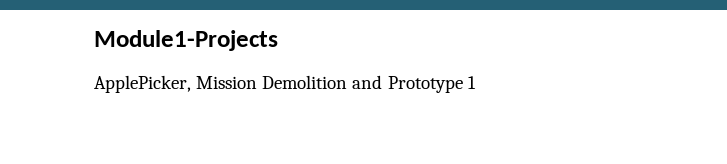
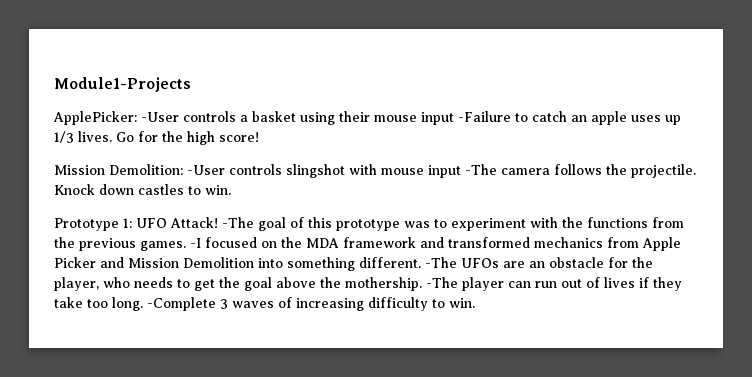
- ApplePicker, Mission Demolition and Prototype 1
+ ApplePicker: -User controls a basket using their mouse input -Failure to catch an apple uses up 1/3 lives. Go for the high score!
+ Mission Demolition: -User controls slingshot with mouse input -The camera follows the projectile. Knock down castles to win.
+ Prototype 1: UFO Attack! -The goal of this prototype was to experiment with the functions from the previous games. -I focused on the MDA framework and transformed mechanics from Apple Picker and Mission Demolition into something different. -The UFOs are an obstacle for the player, who needs to get the goal above the mothership. -The player can run out of lives if they take too long. -Complete 3 waves of increasing difficulty to win.

